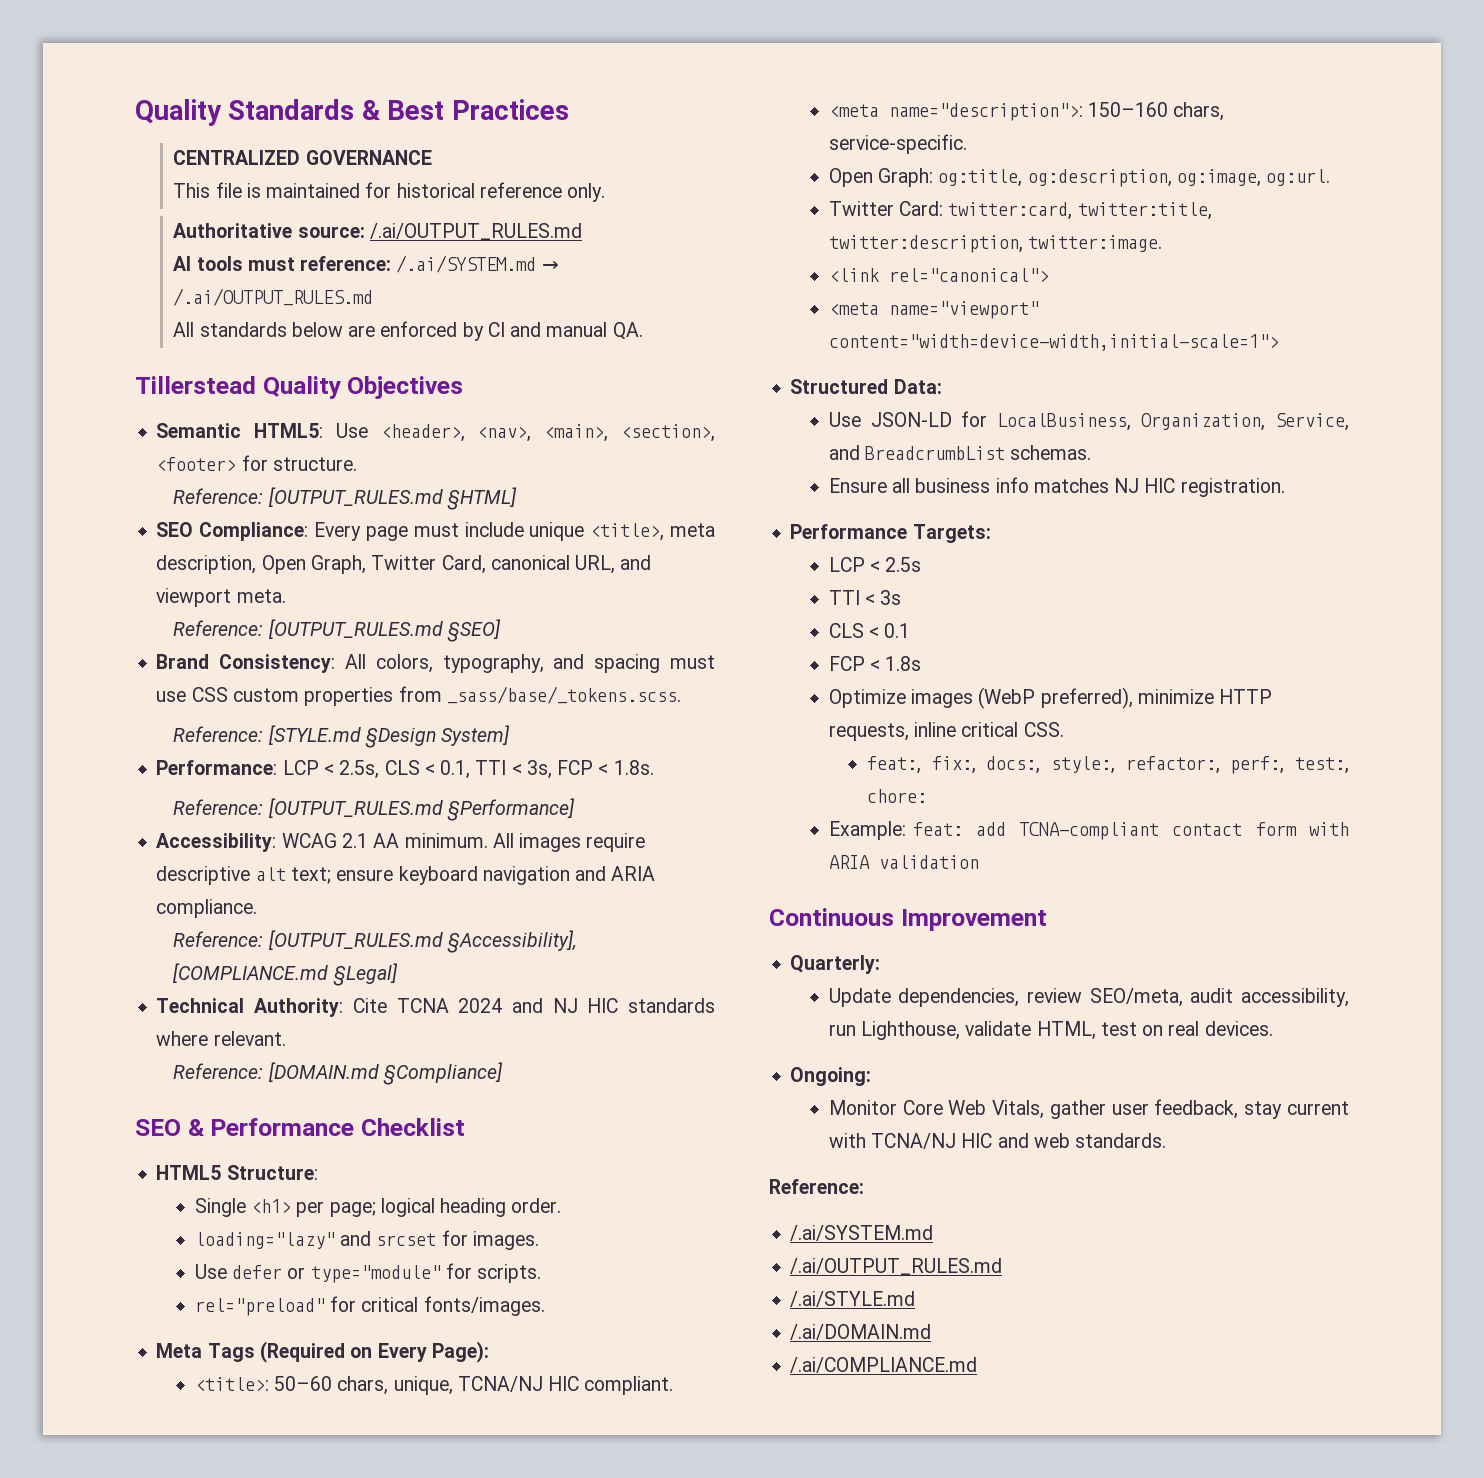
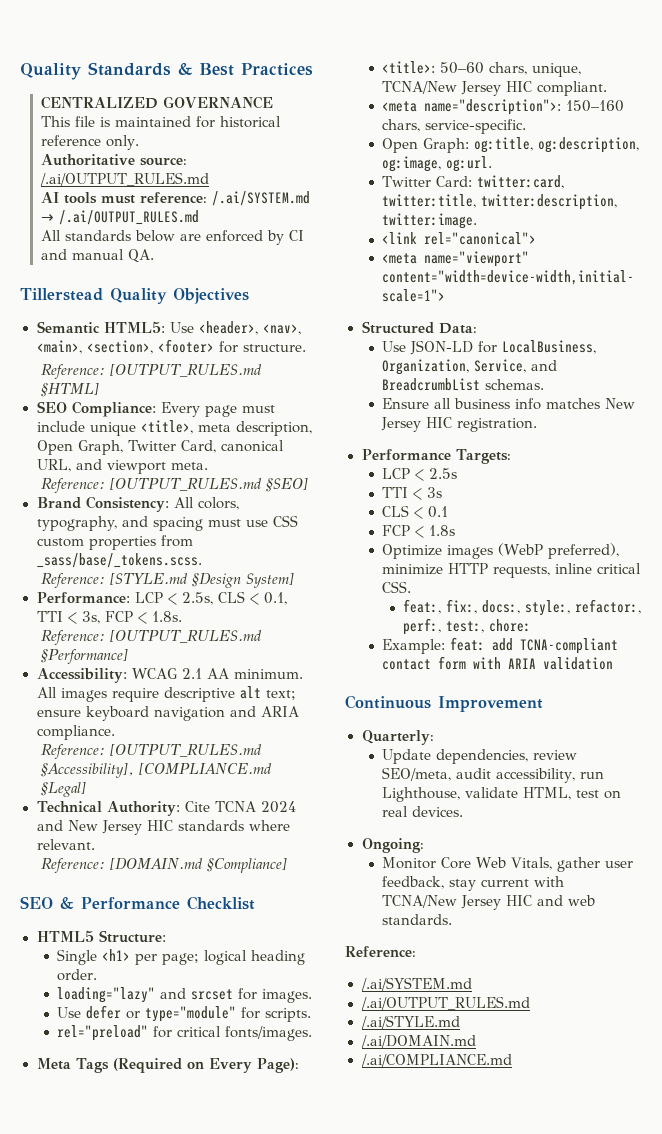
- Technical Authority: Cite TCNA 2024 and NJ HIC standards where relevant.
+ Technical Authority: Cite TCNA 2024 and New Jersey HIC standards where relevant.
- <title>: 50–60 chars, unique, TCNA/NJ HIC compliant.
+ <title>: 50–60 chars, unique, TCNA/New Jersey HIC compliant.
- Ensure all business info matches NJ HIC registration.
+ Ensure all business info matches New Jersey HIC registration.
- Monitor Core Web Vitals, gather user feedback, stay current with TCNA/NJ HIC and web standards.
+ Monitor Core Web Vitals, gather user feedback, stay current with TCNA/New Jersey HIC and web standards.

